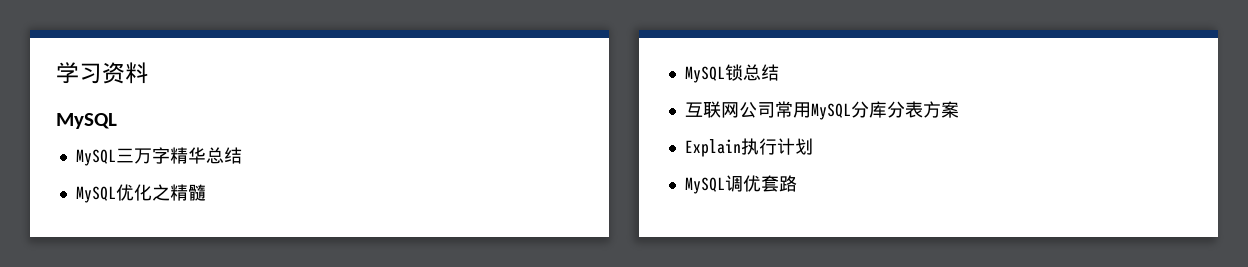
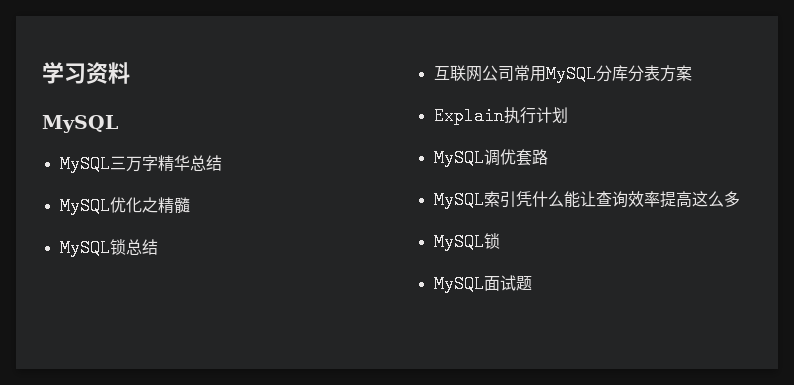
+ MySQL索引凭什么能让查询效率提高这么多
+ MySQL锁
+ MySQL面试题

